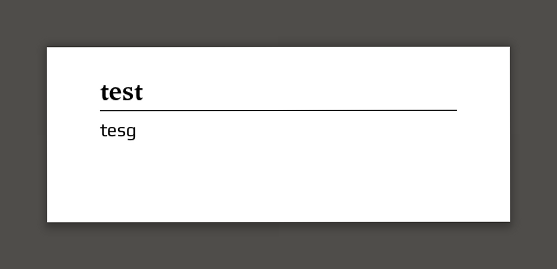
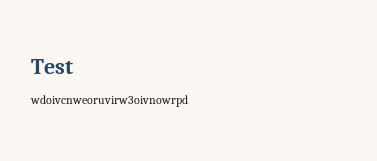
- test
- tesg
+ Test
+ wdoivcnweoruvirw3oivnowrpd

